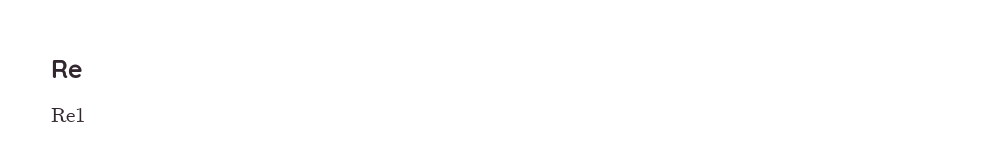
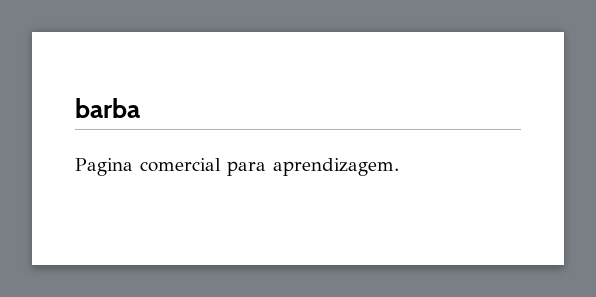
- Re
- Re1
+ barba
+ Pagina comercial para aprendizagem.

